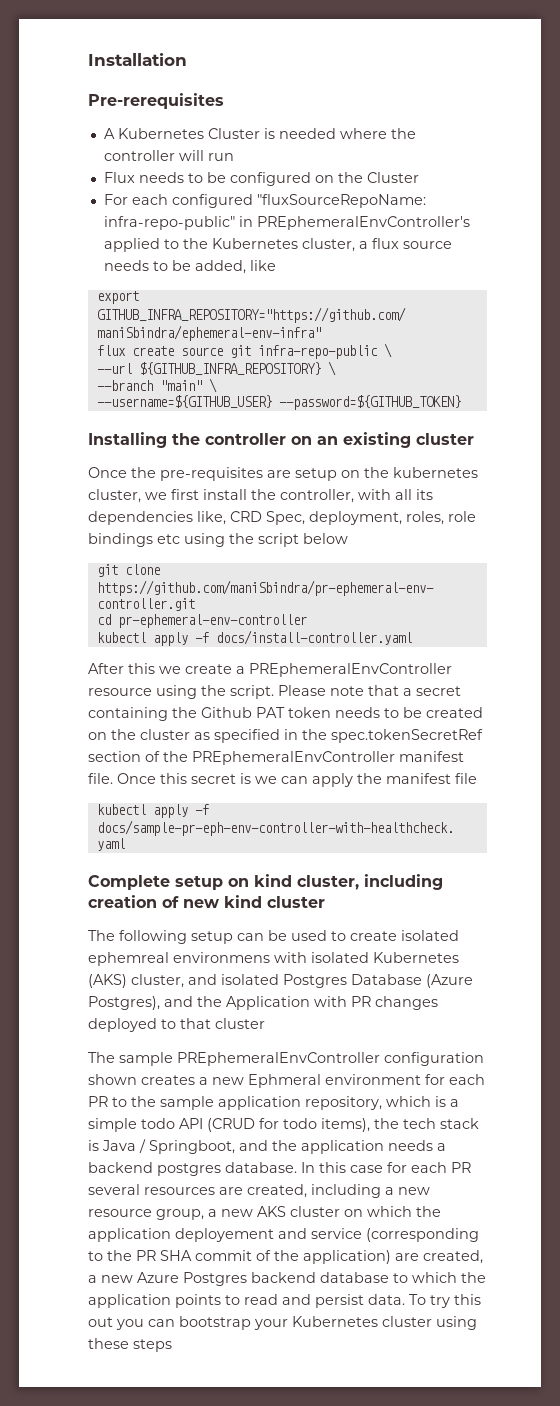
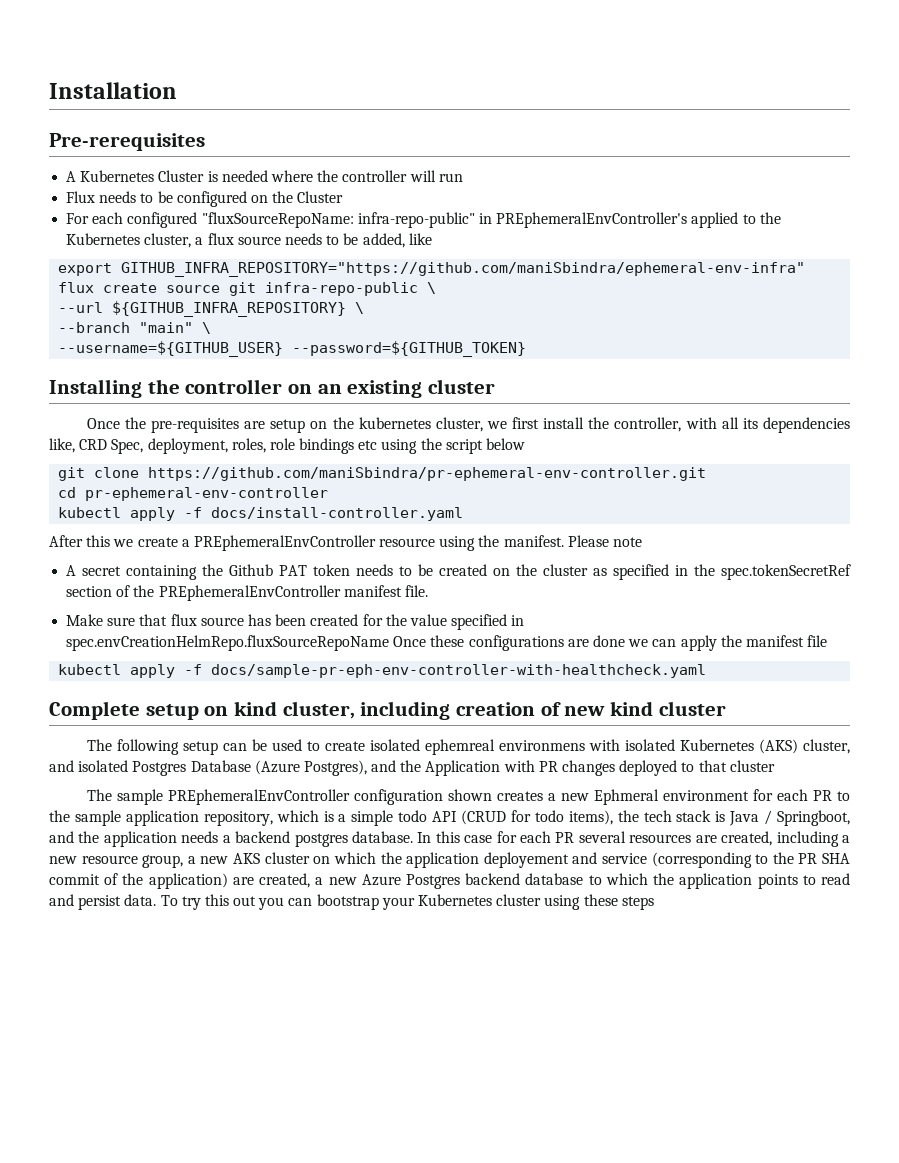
- After this we create a PREphemeralEnvController resource using the script.
+ After this we create a PREphemeralEnvController resource using the manifest.
- Please note that a secret containing the Github PAT token needs to be created on the cluster as specified in the spec.tokenSecretRef section of the PREphemeralEnvController manifest file. Once this secret is we can apply the manifest file
+ Please note
+ A secret containing the Github PAT token needs to be created on the cluster as specified in the spec.tokenSecretRef section of the PREphemeralEnvController manifest file.
+ Make sure that flux source has been created for the value specified in spec.envCreationHelmRepo.fluxSourceRepoName Once these configurations are done we can apply the manifest file

